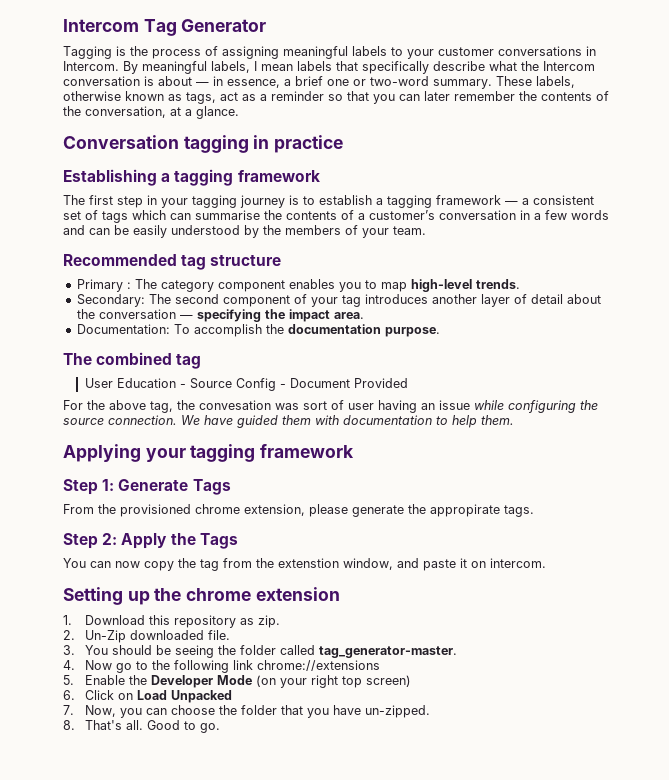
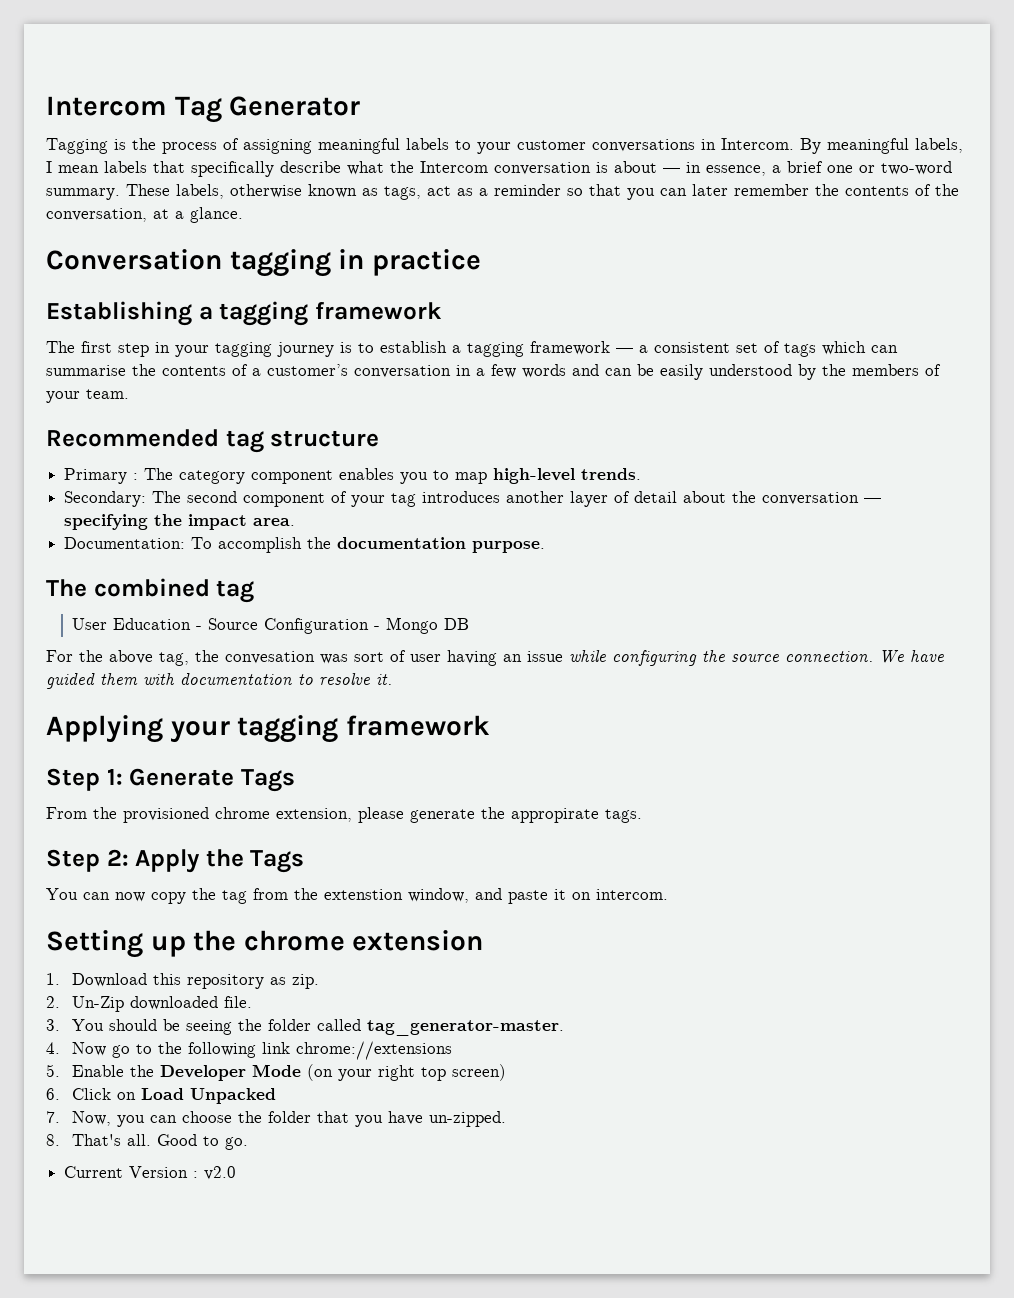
- User Education - Source Config - Document Provided
+ User Education - Source Configuration - Mongo DB
- We have guided them with documentation to help them.
+ We have guided them with documentation to resolve it.
+ Current Version : v2.0

